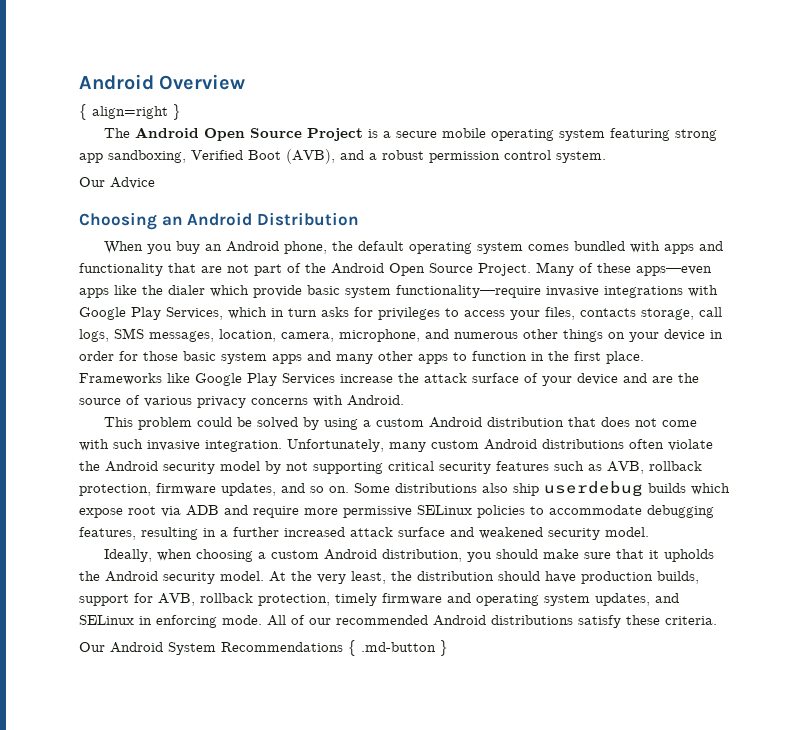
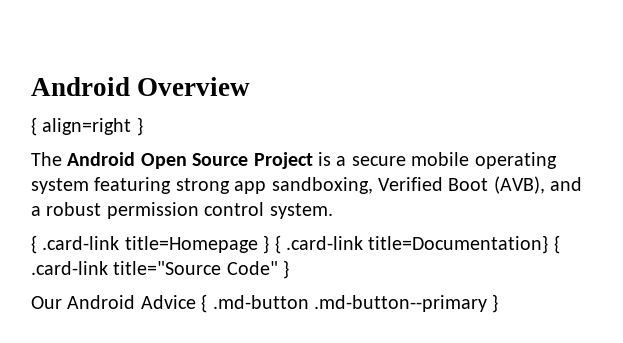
- Our Advice
- Choosing an Android Distribution
- When you buy an Android phone, the default operating system comes bundled with apps and functionality that are not part of the Android Open Source Project. Many of these apps—even apps like the dialer which provide basic system functionality—require invasive integrations with Google Play Services, which in turn asks for privileges to access your files, contacts storage, call logs, SMS messages, location, camera, microphone, and numerous other things on your device in order for those basic system apps and many other apps to function in the first place. Frameworks like Google Play Services increase the attack surface of your device and are the source of various privacy concerns with Android.
- This problem could be solved by using a custom Android distribution that does not come with such invasive integration. Unfortunately, many custom Android distributions often violate the Android security model by not supporting critical security features such as AVB, rollback protection, firmware updates, and so on. Some distributions also ship userdebug builds which expose root via ADB and require more permissive SELinux policies to accommodate debugging features, resulting in a further increased attack surface and weakened security model.
- Ideally, when choosing a custom Android distribution, you should make sure that it upholds the Android security model. At the very least, the distribution should have production builds, support for AVB, rollback protection, timely firmware and operating system updates, and SELinux in enforcing mode. All of our recommended Android distributions satisfy these criteria.
+ { .card-link title=Homepage } { .card-link title=Documentation} { .card-link title="Source Code" }
- Our Android System Recommendations { .md-button }
+ Our Android Advice { .md-button .md-button--primary }

